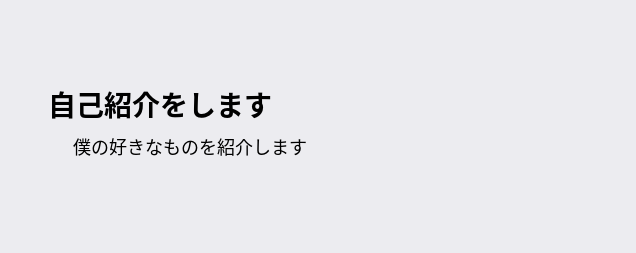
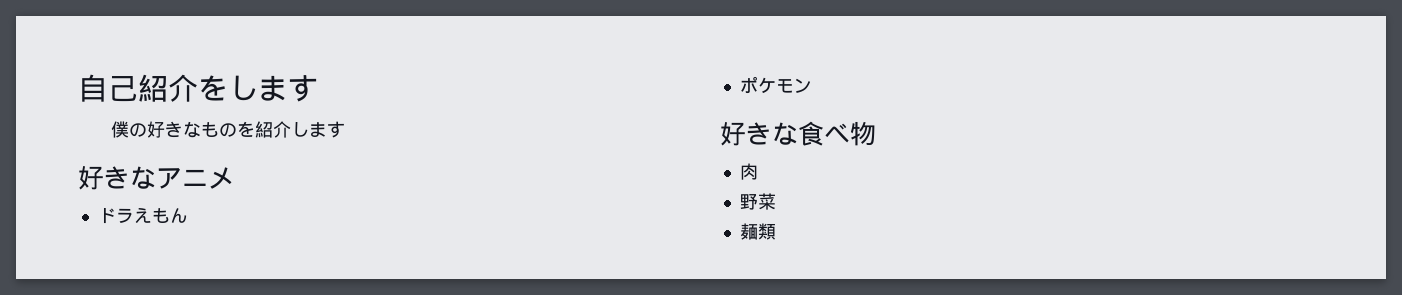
+ 好きなアニメ
+ ドラえもん
+ ポケモン
+ 好きな食べ物
+ 肉
+ 野菜
+ 麺類

